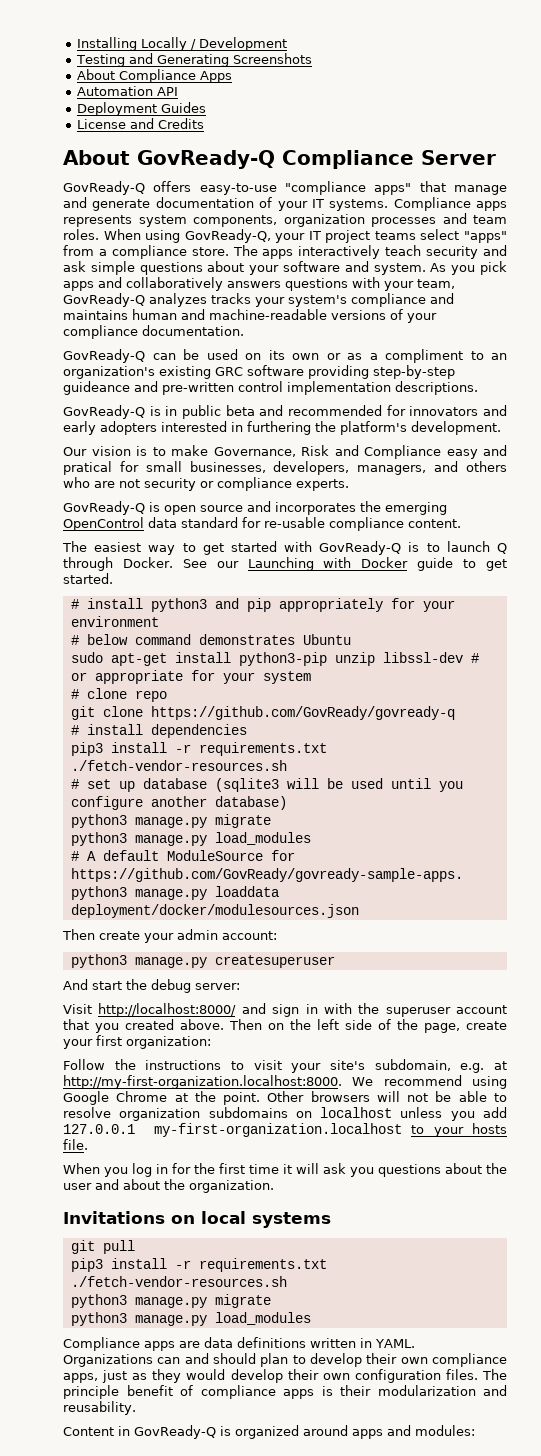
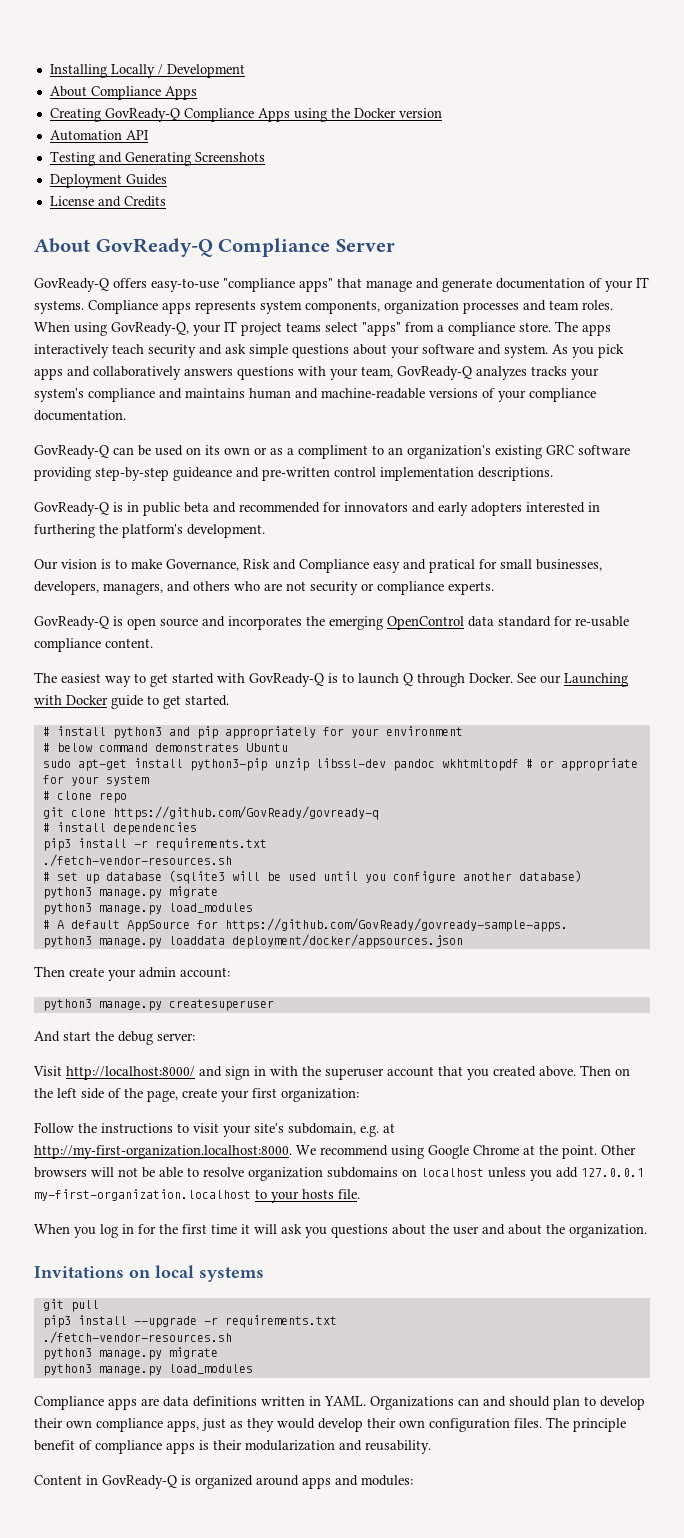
+ About Compliance Apps
+ Creating GovReady-Q Compliance Apps using the Docker version
+ Automation API
- About Compliance Apps
- Automation API
- sudo apt-get install python3-pip unzip libssl-dev # or appropriate for your system
+ sudo apt-get install python3-pip unzip libssl-dev pandoc wkhtmltopdf # or appropriate for your system
- # A default ModuleSource for https://github.com/GovReady/govready-sample-apps.
+ # A default AppSource for https://github.com/GovReady/govready-sample-apps.
- python3 manage.py loaddata deployment/docker/modulesources.json
+ python3 manage.py loaddata deployment/docker/appsources.json
  git pull
- pip3 install -r requirements.txt
+ pip3 install --upgrade -r requirements.txt

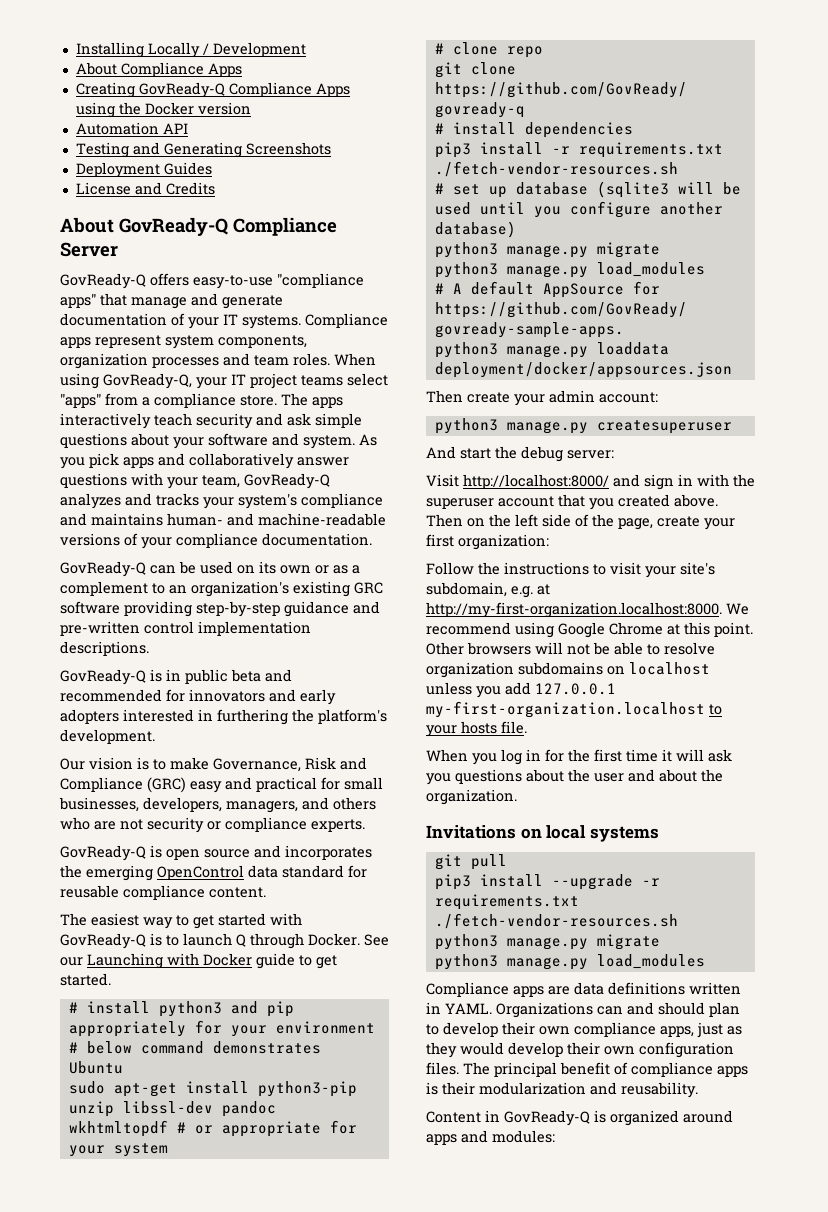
- Compliance apps represents system components, organization processes and team roles.
+ Compliance apps represent system components, organization processes and team roles.
- As you pick apps and collaboratively answers questions with your team, GovReady-Q analyzes tracks your system's compliance and maintains human and machine-readable versions of your compliance documentation.
+ As you pick apps and collaboratively answer questions with your team, GovReady-Q analyzes and tracks your system's compliance and maintains human- and machine-readable versions of your compliance documentation.
- GovReady-Q can be used on its own or as a compliment to an organization's existing GRC software providing step-by-step guideance and pre-written control implementation descriptions.
+ GovReady-Q can be used on its own or as a complement to an organization's existing GRC software providing step-by-step guidance and pre-written control implementation descriptions.
- Our vision is to make Governance, Risk and Compliance easy and pratical for small businesses, developers, managers, and others who are not security or compliance experts.
+ Our vision is to make Governance, Risk and Compliance (GRC) easy and practical for small businesses, developers, managers, and others who are not security or compliance experts.
- GovReady-Q is open source and incorporates the emerging OpenControl data standard for re-usable compliance content.
+ GovReady-Q is open source and incorporates the emerging OpenControl data standard for reusable compliance content.
- Follow the instructions to visit your site's subdomain, e.g. at http://my-first-organization.localhost:8000. We recommend using Google Chrome at the point.
+ Follow the instructions to visit your site's subdomain, e.g. at http://my-first-organization.localhost:8000. We recommend using Google Chrome at this point.
- The principle benefit of compliance apps is their modularization and reusability.
+ The principal benefit of compliance apps is their modularization and reusability.

